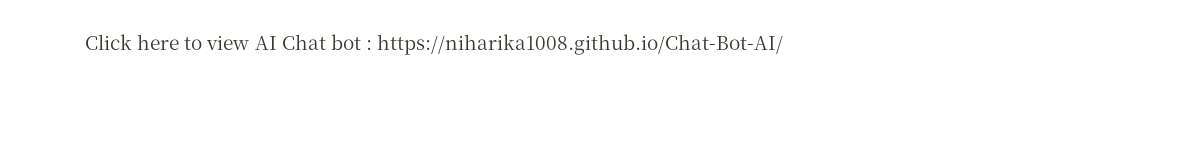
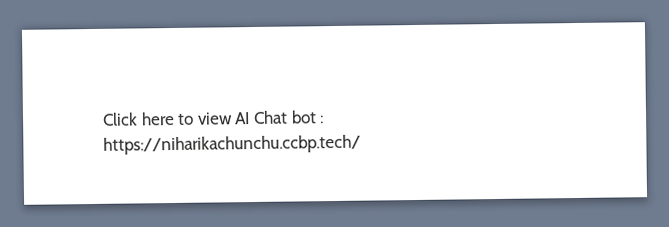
- Click here to view AI Chat bot : https://niharika1008.github.io/Chat-Bot-AI/
+ Click here to view AI Chat bot : https://niharikachunchu.ccbp.tech/

